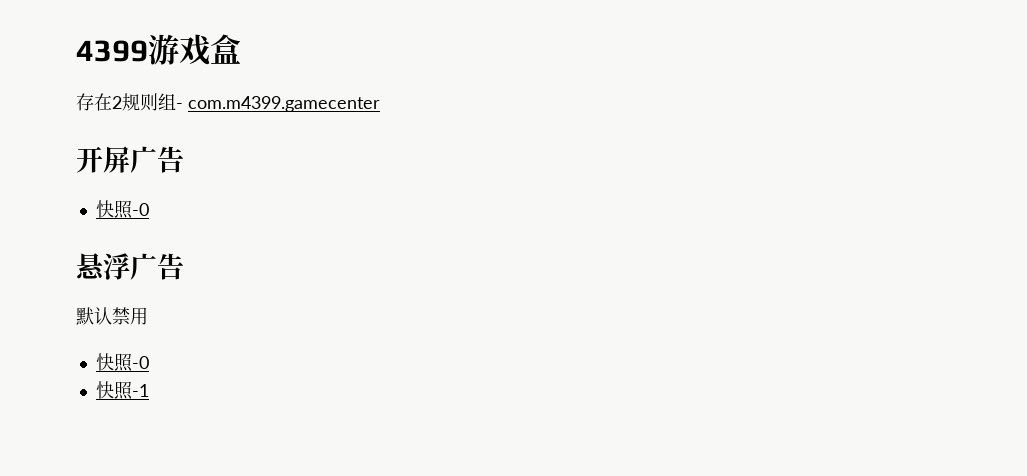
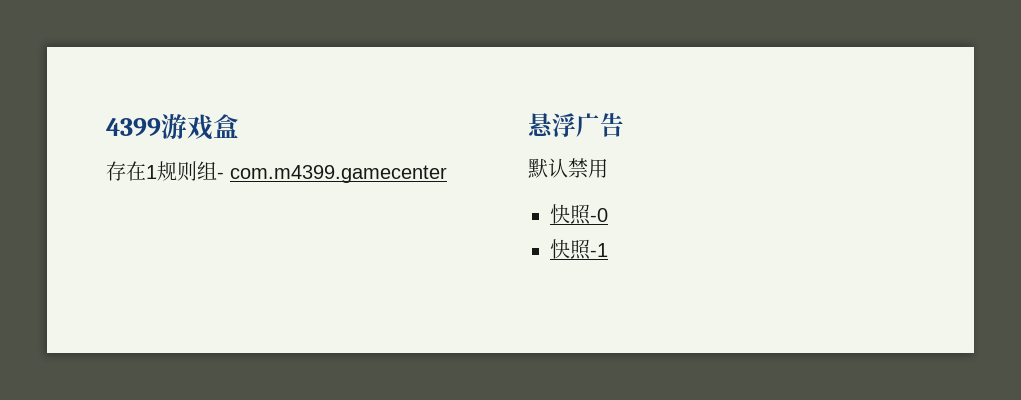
- 存在2规则组- com.m4399.gamecenter
+ 存在1规则组- com.m4399.gamecenter
- 开屏广告
- 快照-0

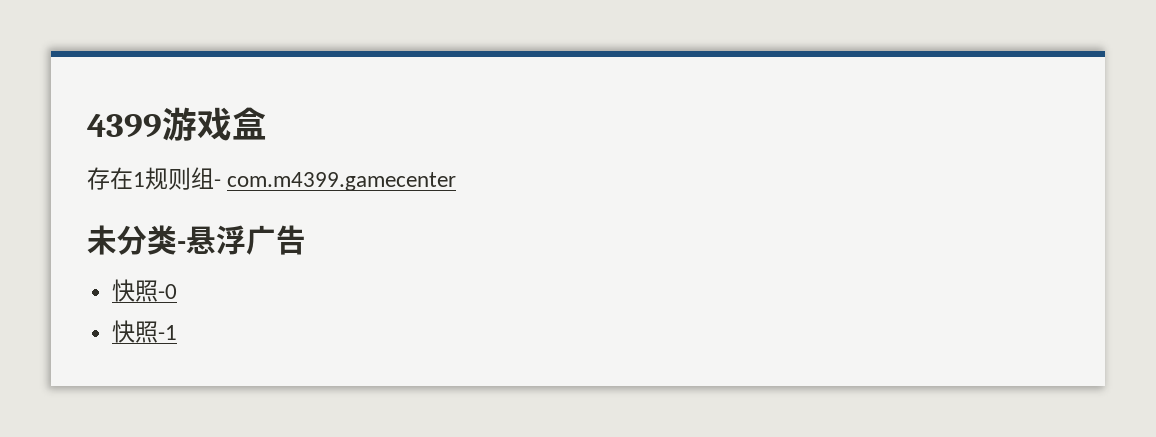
- 悬浮广告
+ 未分类-悬浮广告
- 默认禁用

